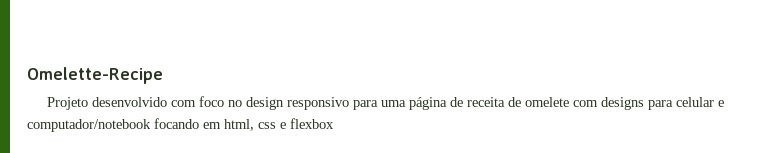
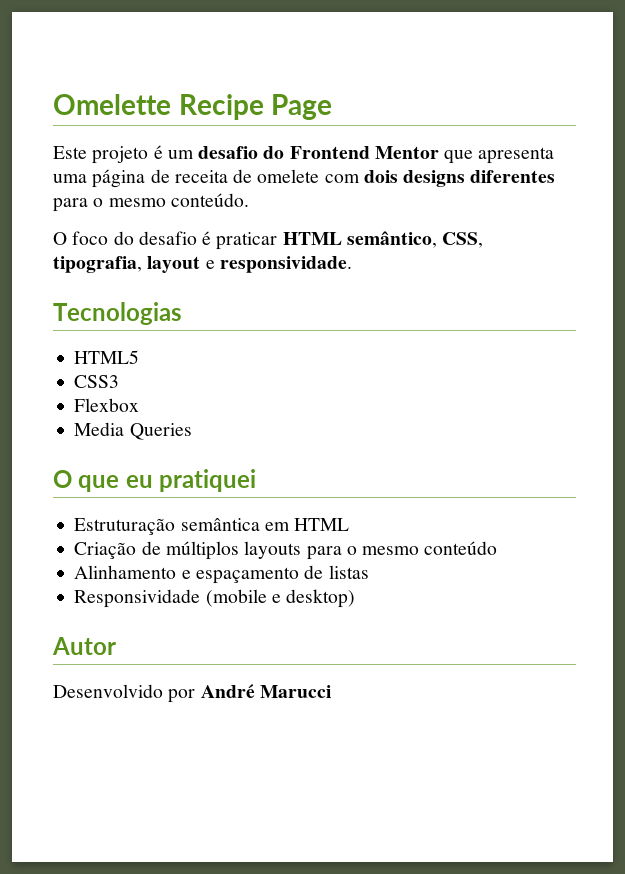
- Omelette-Recipe
- Projeto desenvolvido com foco no design responsivo para uma página de receita de omelete com designs para celular e computador/notebook focando em html, css e flexbox
+ Omelette Recipe Page
+ Este projeto é um desafio do Frontend Mentor que apresenta uma página de receita de omelete com dois designs diferentes para o mesmo conteúdo.
+ O foco do desafio é praticar HTML semântico, CSS, tipografia, layout e responsividade.
+ Tecnologias
+ HTML5
+ CSS3
+ Flexbox
+ Media Queries
+ O que eu pratiquei
+ Estruturação semântica em HTML
+ Criação de múltiplos layouts para o mesmo conteúdo
+ Alinhamento e espaçamento de listas
+ Responsividade (mobile e desktop)
+ Autor
+ Desenvolvido por André Marucci

